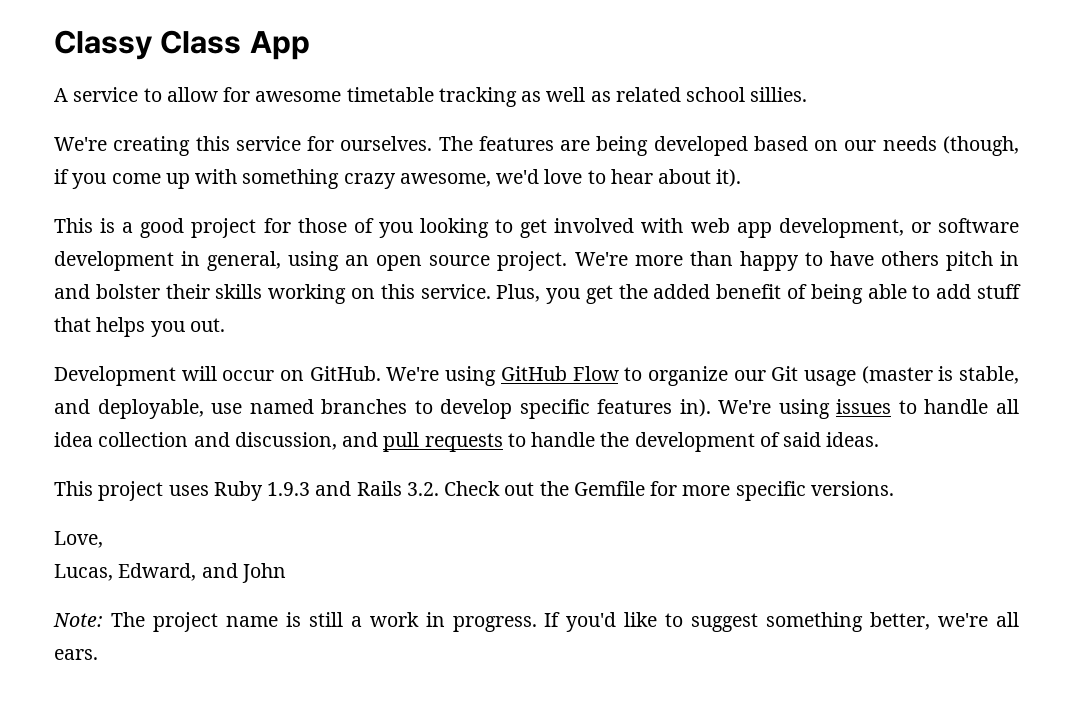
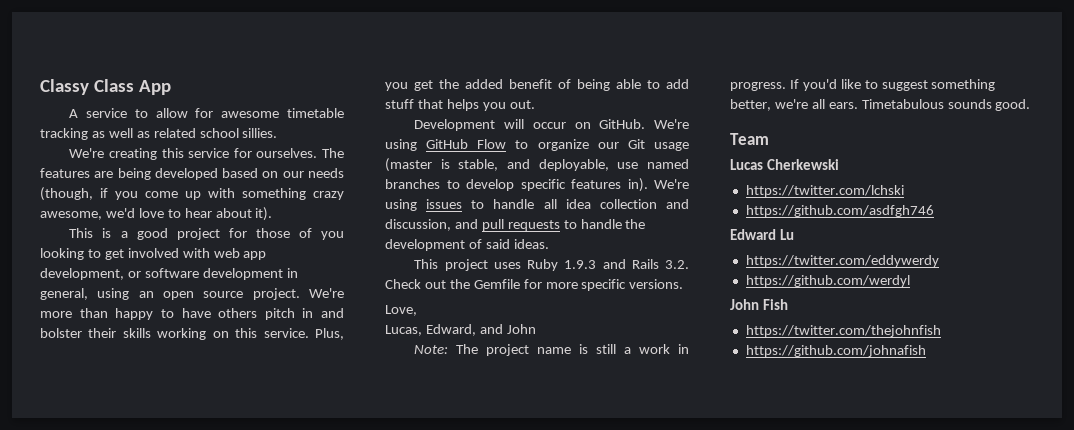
+ Timetabulous sounds good.
+ Team
+ Lucas Cherkewski
+ https://twitter.com/lchski
+ https://github.com/asdfgh746
+ Edward Lu
+ https://twitter.com/eddywerdy
+ https://github.com/werdyl
+ John Fish
+ https://twitter.com/thejohnfish
+ https://github.com/johnafish

